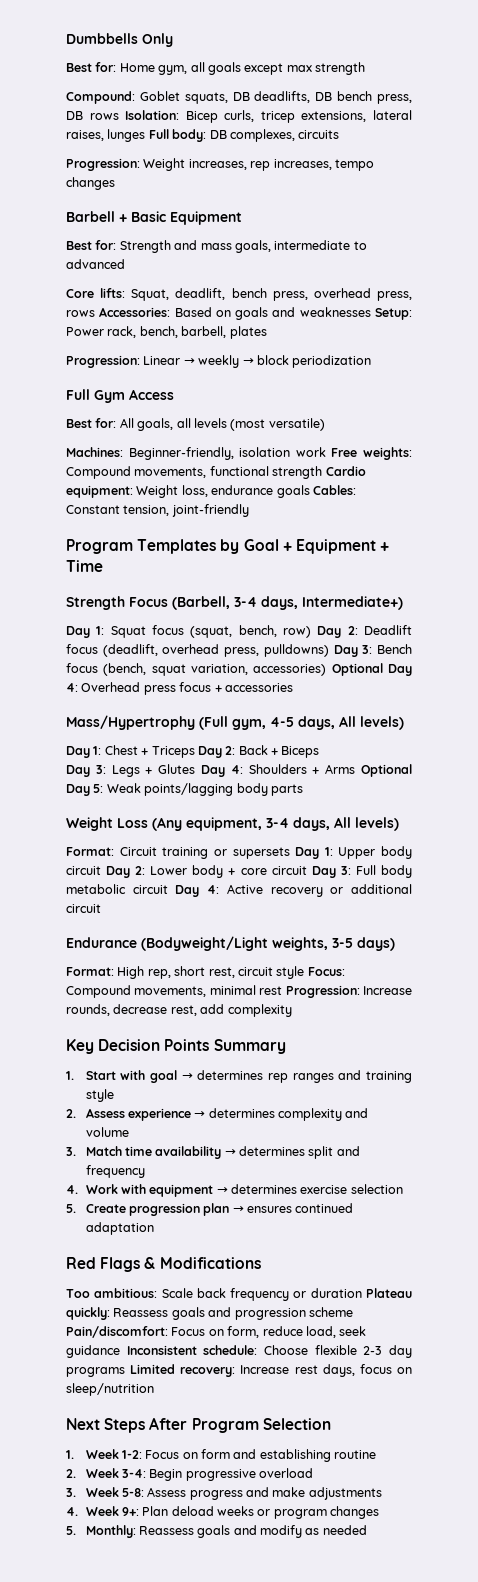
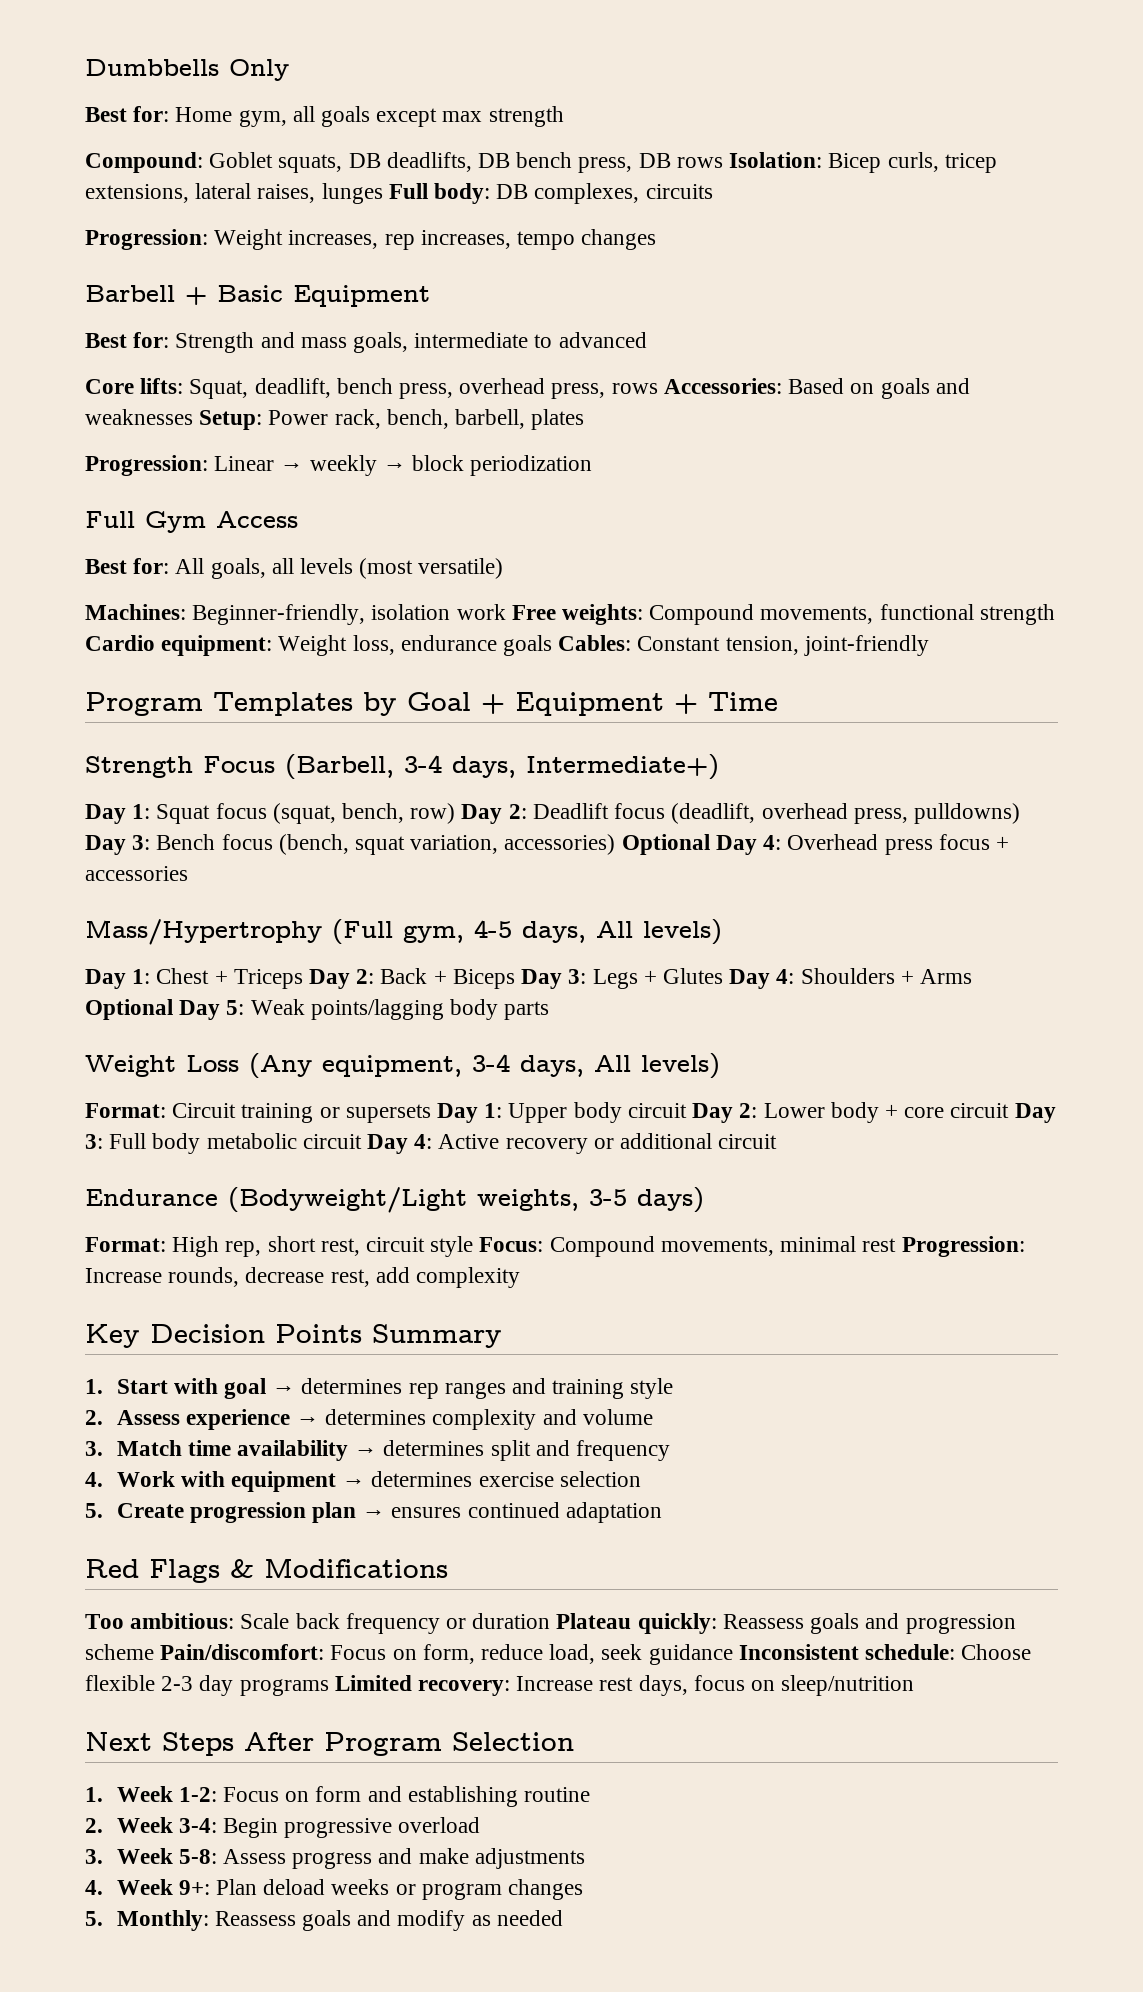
- Day 1: Chest + Triceps Day 2: Back + Biceps
- Day 3: Legs + Glutes Day 4: Shoulders + Arms Optional Day 5: Weak points/lagging body parts
+ Day 1: Chest + Triceps Day 2: Back + Biceps Day 3: Legs + Glutes Day 4: Shoulders + Arms Optional Day 5: Weak points/lagging body parts

